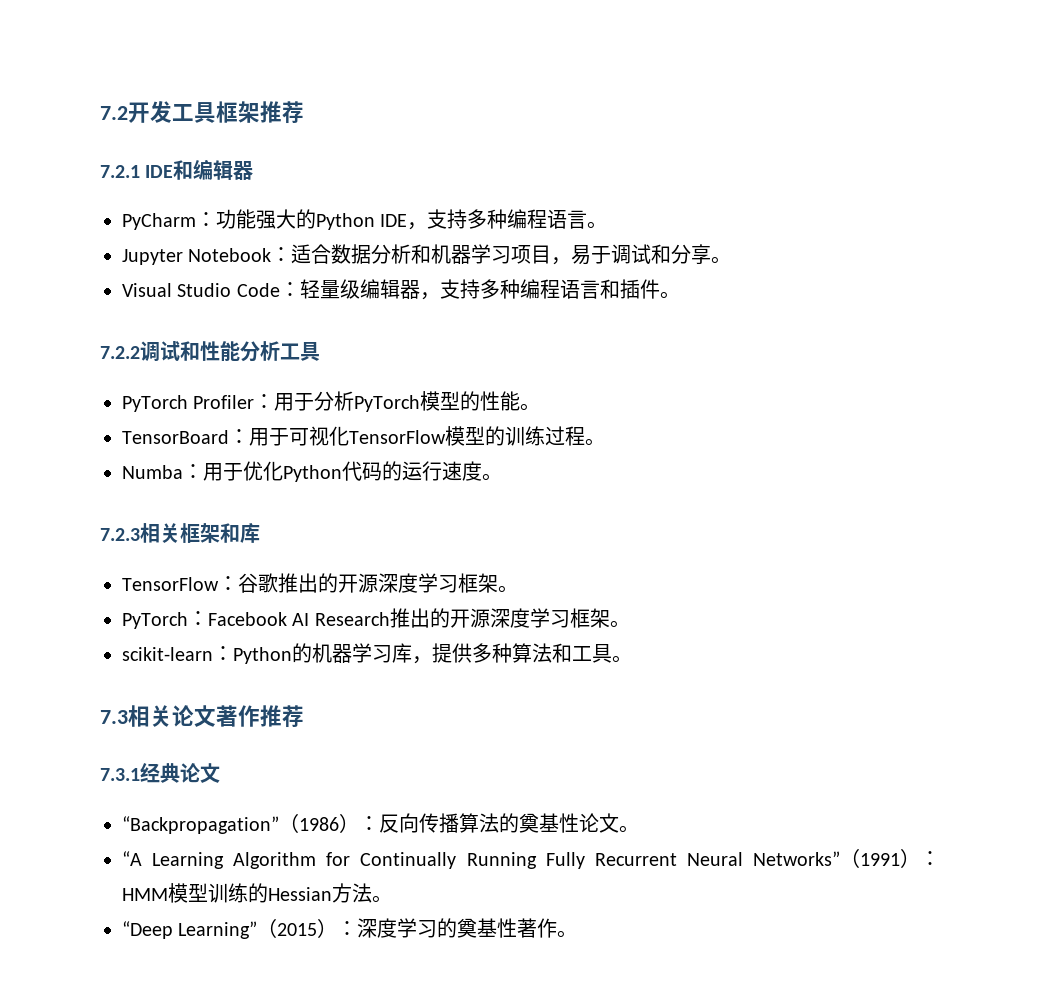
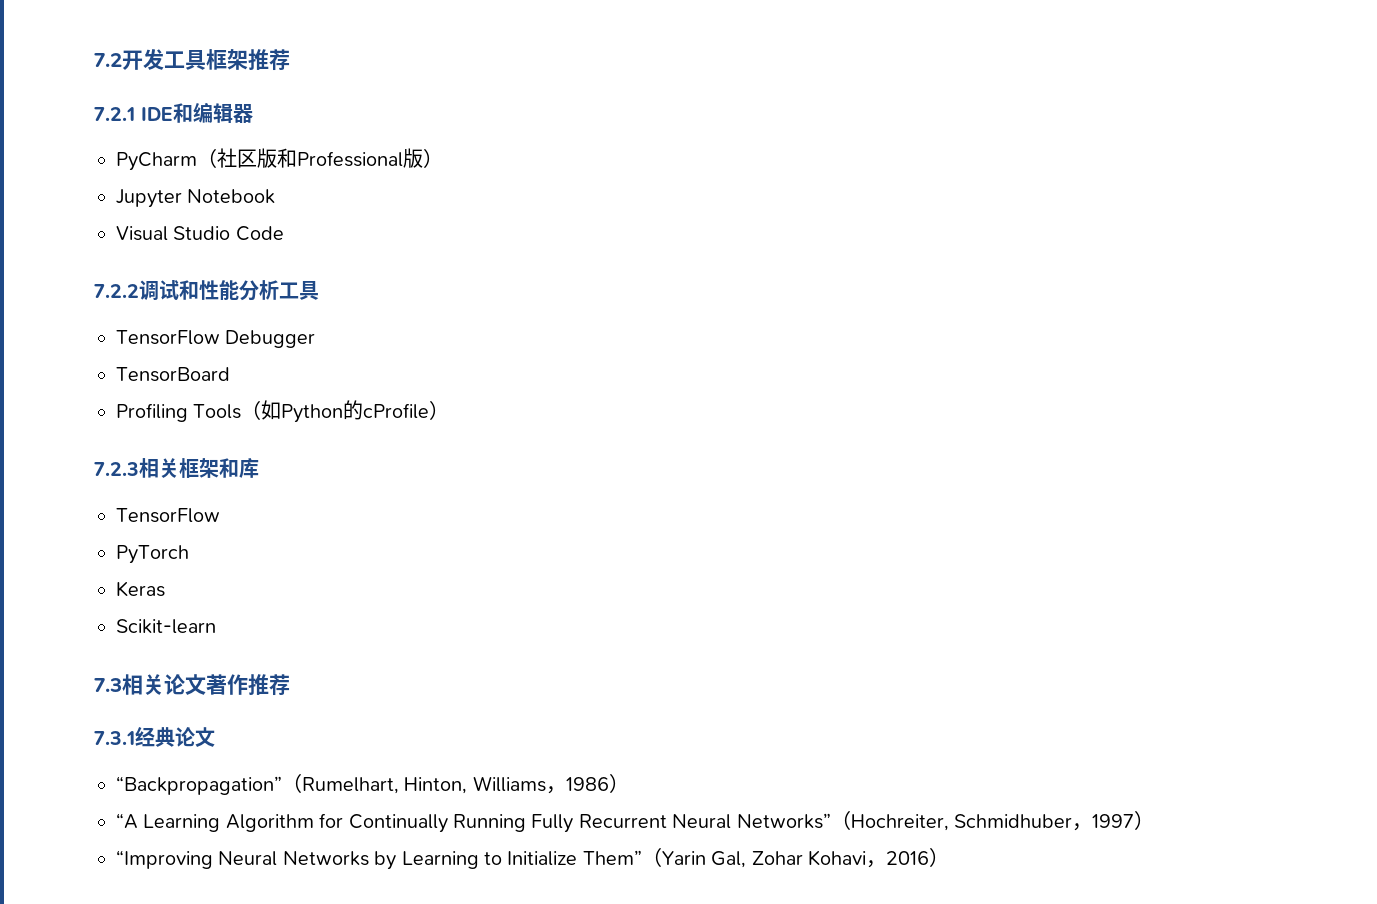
- PyCharm：功能强大的Python IDE，支持多种编程语言。
- Jupyter Notebook：适合数据分析和机器学习项目，易于调试和分享。
- Visual Studio Code：轻量级编辑器，支持多种编程语言和插件。
+ PyCharm（社区版和Professional版）
+ Jupyter Notebook
+ Visual Studio Code
- PyTorch Profiler：用于分析PyTorch模型的性能。
- TensorBoard：用于可视化TensorFlow模型的训练过程。
- Numba：用于优化Python代码的运行速度。
+ TensorFlow Debugger
+ TensorBoard
+ Profiling Tools（如Python的cProfile）
  7.2.3相关框架和库
- TensorFlow：谷歌推出的开源深度学习框架。
- PyTorch：Facebook AI Research推出的开源深度学习框架。
- scikit-learn：Python的机器学习库，提供多种算法和工具。
+ TensorFlow
+ PyTorch
+ Keras
+ Scikit-learn
- “Backpropagation”（1986）：反向传播算法的奠基性论文。
+ “Backpropagation”（Rumelhart, Hinton, Williams，1986）
- “A Learning Algorithm for Continually Running Fully Recurrent Neural Networks”（1991）：HMM模型训练的Hessian方法。
- “Deep Learning”（2015）：深度学习的奠基性著作。
+ “A Learning Algorithm for Continually Running Fully Recurrent Neural Networks”（Hochreiter, Schmidhuber，1997）
+ “Improving Neural Networks by Learning to Initialize Them”（Yarin Gal, Zohar Kohavi，2016）

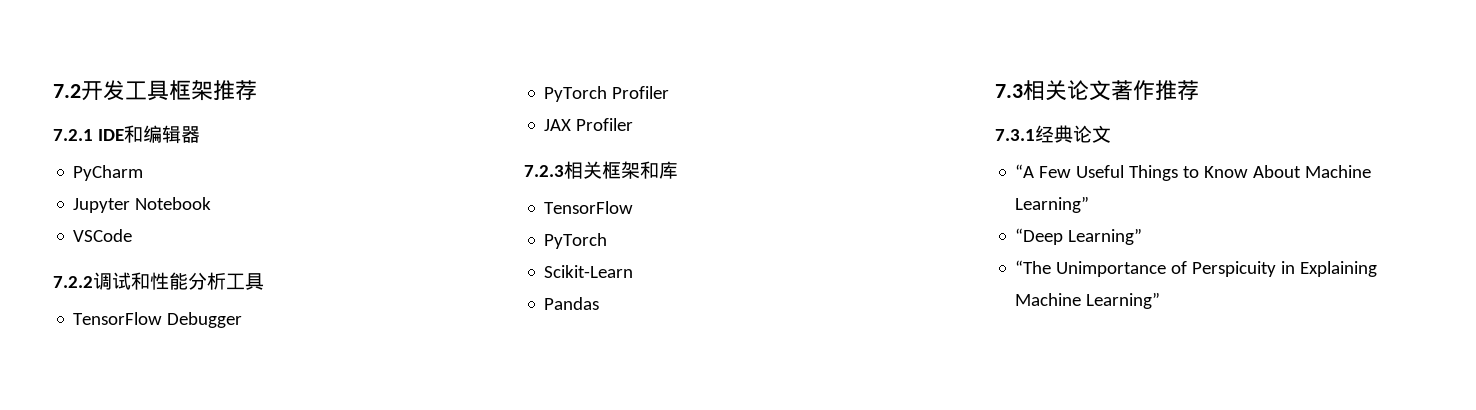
- PyCharm（社区版和Professional版）
+ PyCharm
- Visual Studio Code
+ VSCode
- TensorBoard
- Profiling Tools（如Python的cProfile）
+ PyTorch Profiler
+ JAX Profiler
- Keras
- Scikit-learn
+ Scikit-Learn
+ Pandas
- “Backpropagation”（Rumelhart, Hinton, Williams，1986）
- “A Learning Algorithm for Continually Running Fully Recurrent Neural Networks”（Hochreiter, Schmidhuber，1997）
- “Improving Neural Networks by Learning to Initialize Them”（Yarin Gal, Zohar Kohavi，2016）
+ “A Few Useful Things to Know About Machine Learning”
+ “Deep Learning”
+ “The Unimportance of Perspicuity in Explaining Machine Learning”

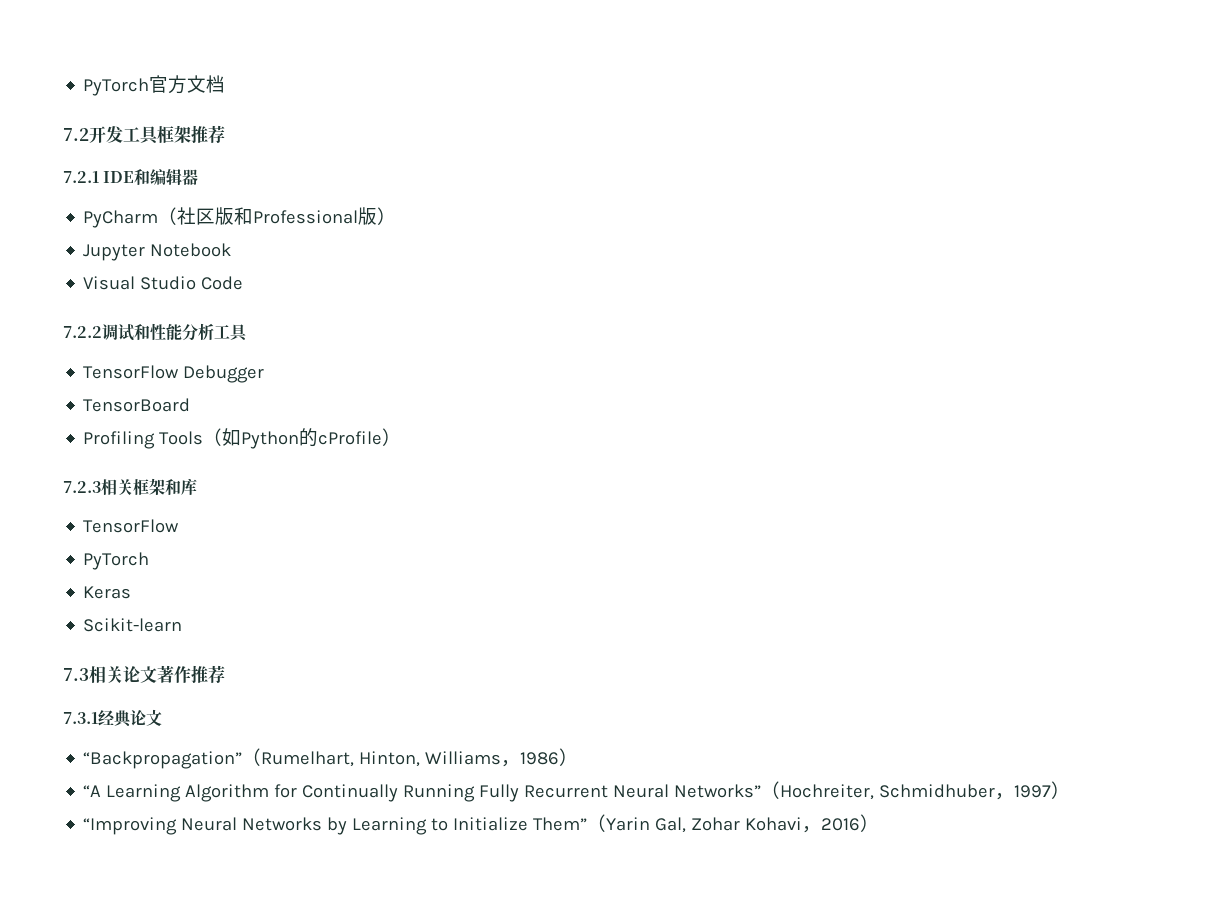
+ PyTorch官方文档
- PyCharm
+ PyCharm（社区版和Professional版）
- VSCode
+ Visual Studio Code
- PyTorch Profiler
- JAX Profiler
+ TensorBoard
+ Profiling Tools（如Python的cProfile）
- Scikit-Learn
- Pandas
+ Keras
+ Scikit-learn
- “A Few Useful Things to Know About Machine Learning”
- “Deep Learning”
- “The Unimportance of Perspicuity in Explaining Machine Learning”
+ “Backpropagation”（Rumelhart, Hinton, Williams，1986）
+ “A Learning Algorithm for Continually Running Fully Recurrent Neural Networks”（Hochreiter, Schmidhuber，1997）
+ “Improving Neural Networks by Learning to Initialize Them”（Yarin Gal, Zohar Kohavi，2016）

